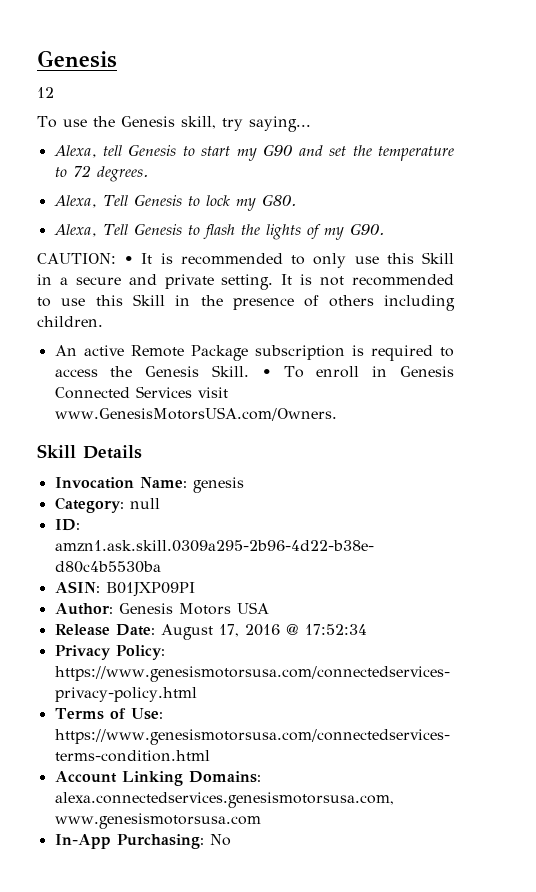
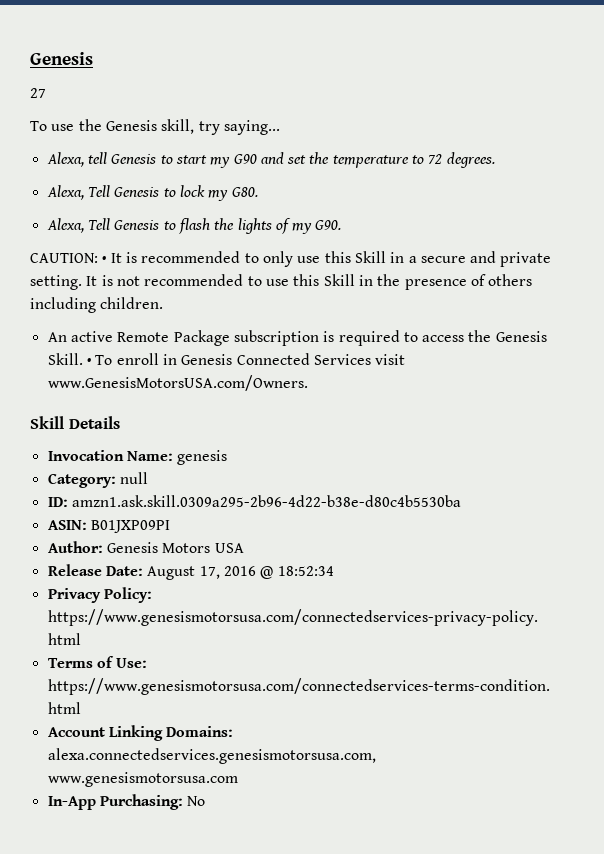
- 12
+ 27
- Release Date: August 17, 2016 @ 17:52:34
+ Release Date: August 17, 2016 @ 18:52:34

